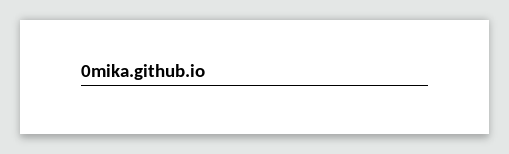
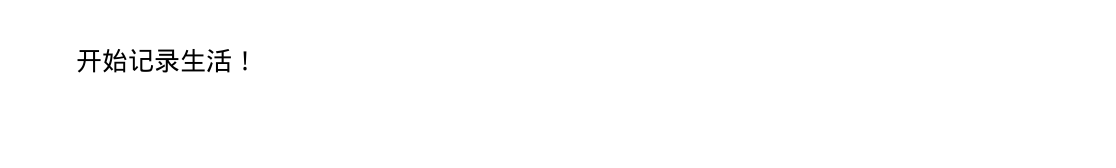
- 0mika.github.io
+ 开始记录生活！

